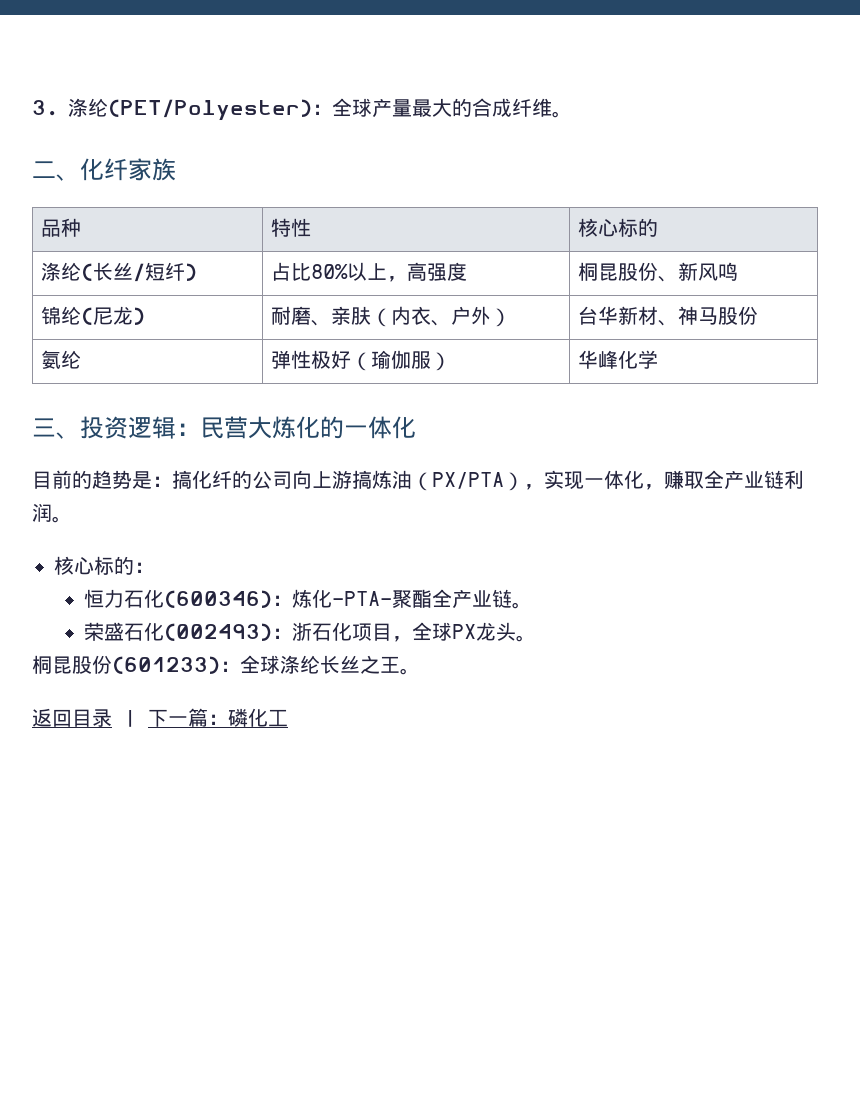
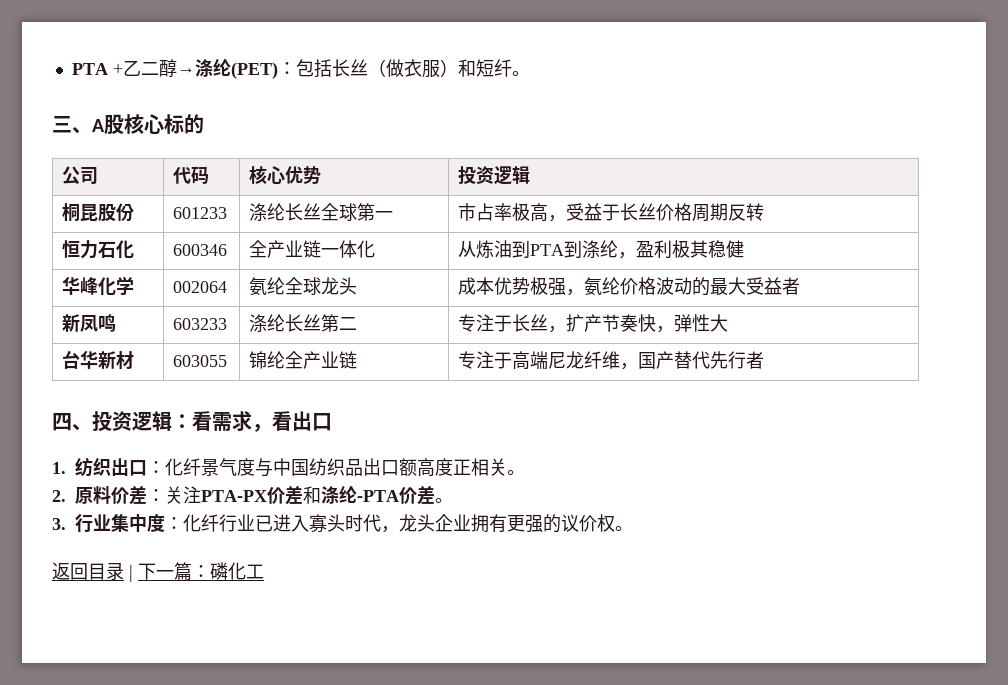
- 3.涤纶(PET/Polyester)：全球产量最大的合成纤维。
- 二、化纤家族
- 品种 | 特性 | 核心标的
- 涤纶(长丝/短纤) | 占比80%以上，高强度 | 桐昆股份、新风鸣
- 锦纶(尼龙) | 耐磨、亲肤（内衣、户外） | 台华新材、神马股份
- 氨纶 | 弹性极好（瑜伽服） | 华峰化学
- 三、投资逻辑：民营大炼化的一体化
- 目前的趋势是：搞化纤的公司向上游搞炼油（PX/PTA），实现一体化，赚取全产业链利润。
- 核心标的：
- 恒力石化(600346)：炼化-PTA-聚酯全产业链。
- 荣盛石化(002493)：浙石化项目，全球PX龙头。
- 桐昆股份(601233)：全球涤纶长丝之王。
+ PTA +乙二醇→涤纶(PET)：包括长丝（做衣服）和短纤。
+ 三、A股核心标的
+ 公司 | 代码 | 核心优势 | 投资逻辑
+ 桐昆股份 | 601233 | 涤纶长丝全球第一 | 市占率极高，受益于长丝价格周期反转
+ 恒力石化 | 600346 | 全产业链一体化 | 从炼油到PTA到涤纶，盈利极其稳健
+ 华峰化学 | 002064 | 氨纶全球龙头 | 成本优势极强，氨纶价格波动的最大受益者
+ 新凤鸣 | 603233 | 涤纶长丝第二 | 专注于长丝，扩产节奏快，弹性大
+ 台华新材 | 603055 | 锦纶全产业链 | 专注于高端尼龙纤维，国产替代先行者
+ 四、投资逻辑：看需求，看出口
+ 1.纺织出口：化纤景气度与中国纺织品出口额高度正相关。
+ 2.原料价差：关注PTA-PX价差和涤纶-PTA价差。
+ 3.行业集中度：化纤行业已进入寡头时代，龙头企业拥有更强的议价权。

